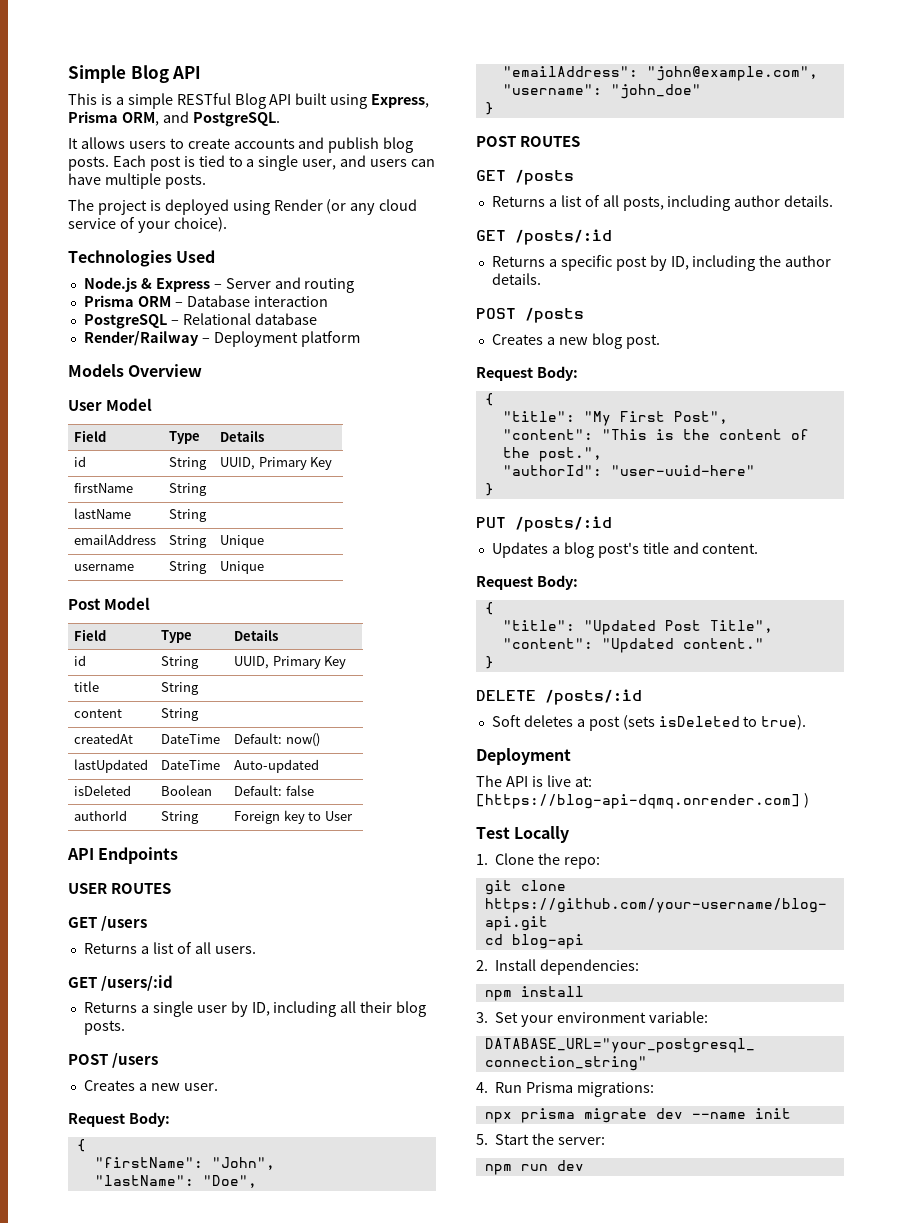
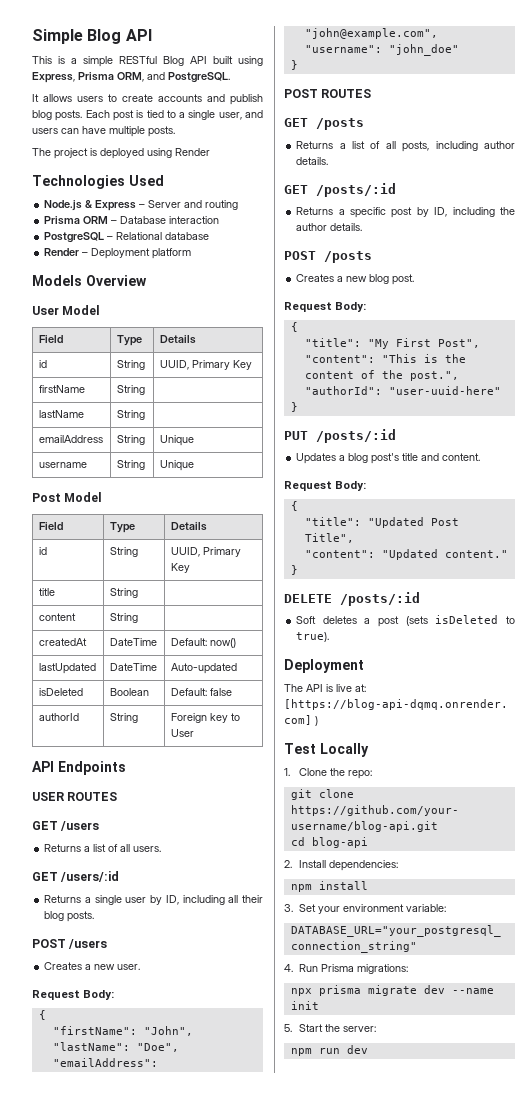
- The project is deployed using Render (or any cloud service of your choice).
+ The project is deployed using Render
- Render/Railway – Deployment platform
+ Render – Deployment platform

